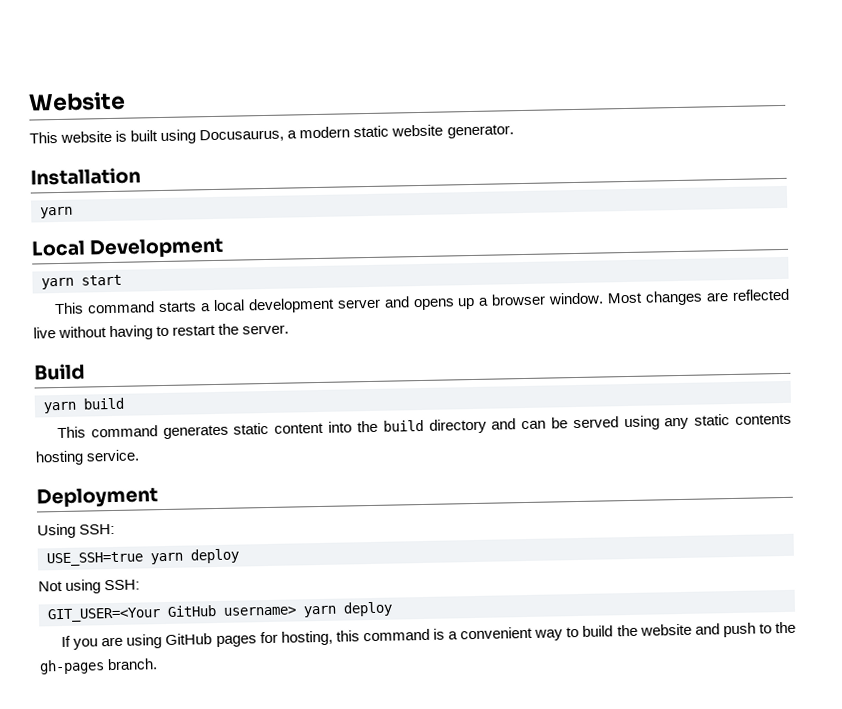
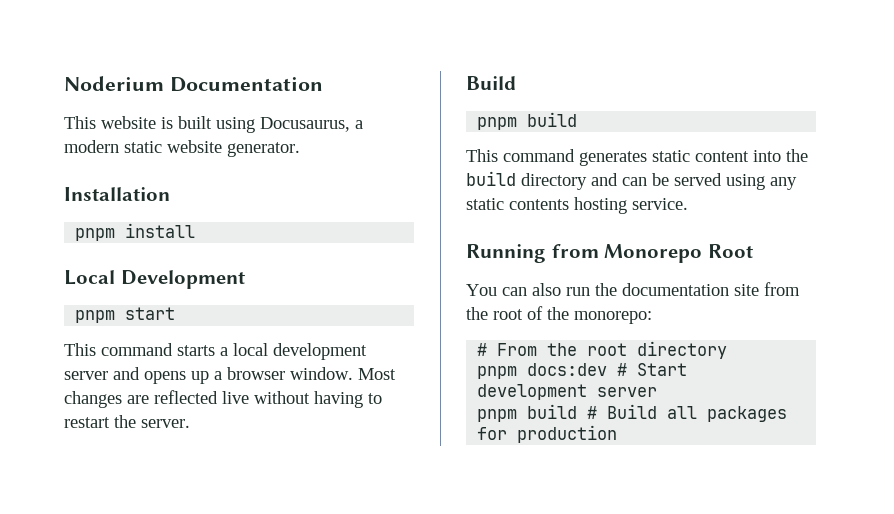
- Website
+ Noderium Documentation
  Installation
- yarn
+ pnpm install
- yarn start
+ pnpm start
  Most changes are reflected live without having to restart the server.
  Build
- yarn build
+ pnpm build
- Deployment
- Using SSH:
- USE_SSH=true yarn deploy
- Not using SSH:
- GIT_USER=<Your GitHub username> yarn deploy
- If you are using GitHub pages for hosting, this command is a convenient way to build the website and push to the gh-pages branch.
+ Running from Monorepo Root
+ You can also run the documentation site from the root of the monorepo:
+ # From the root directory
+ pnpm docs:dev # Start development server
+ pnpm build # Build all packages for production

